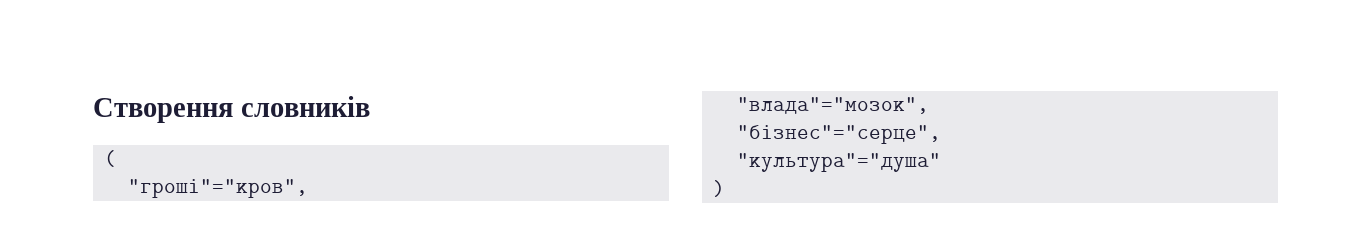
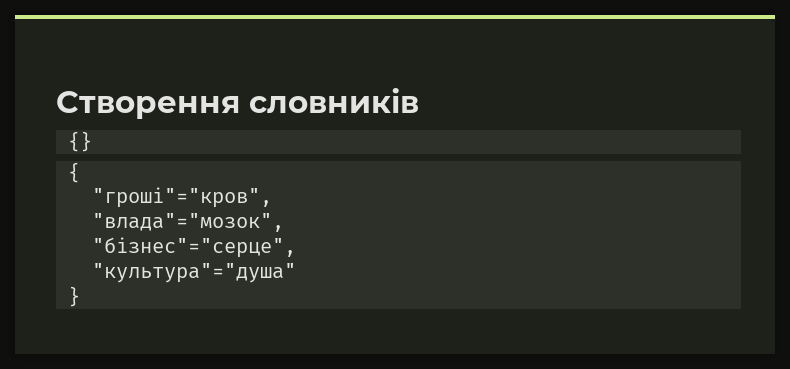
- (
+ {}
+ {
- )
+ }

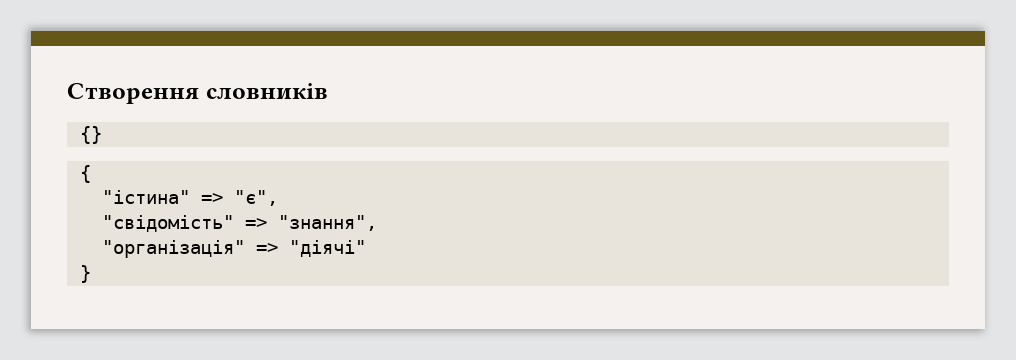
- "гроші"="кров",
- "влада"="мозок",
- "бізнес"="серце",
- "культура"="душа"
+ "істина" => "є",
+ "свідомість" => "знання",
+ "організація" => "діячі"

